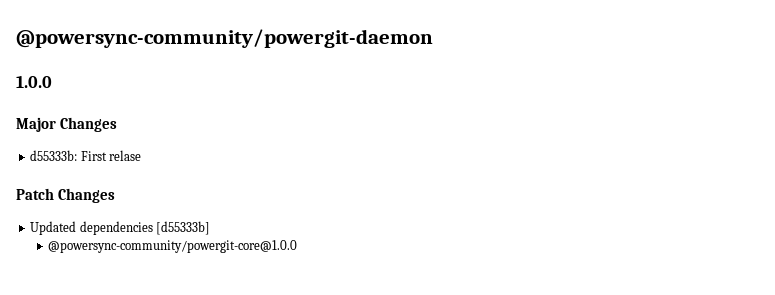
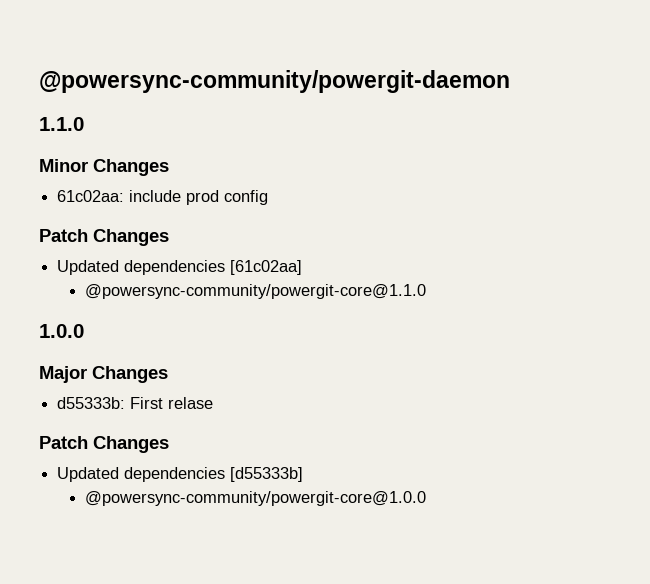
+ 1.1.0
+ Minor Changes
+ 61c02aa: include prod config
+ Patch Changes
+ Updated dependencies [61c02aa]
+ @powersync-community/powergit-core@1.1.0

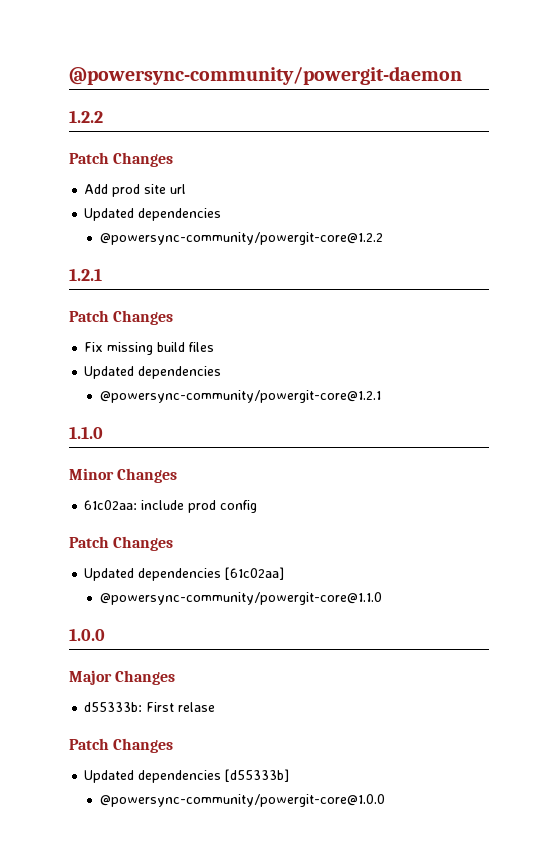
+ 1.2.2
+ Patch Changes
+ Add prod site url
+ Updated dependencies
+ @powersync-community/powergit-core@1.2.2
+ 1.2.1
+ Patch Changes
+ Fix missing build files
+ Updated dependencies
+ @powersync-community/powergit-core@1.2.1

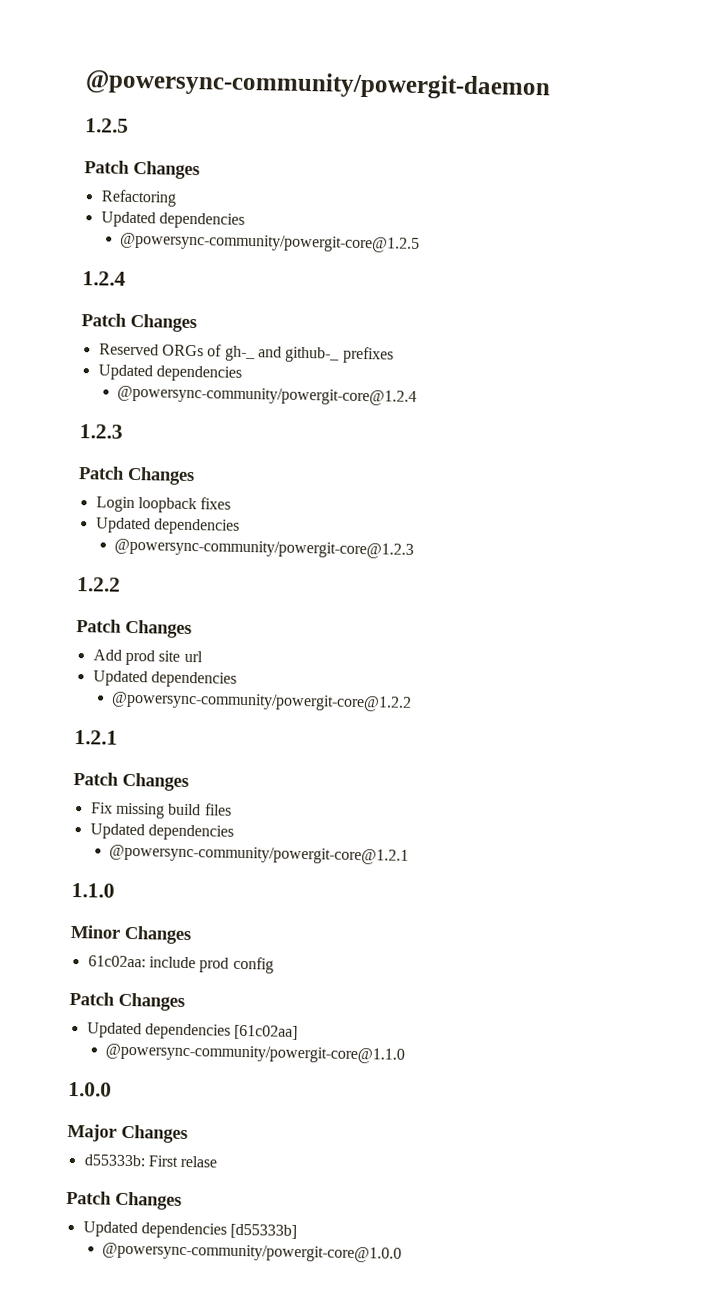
+ 1.2.5
+ Patch Changes
+ Refactoring
+ Updated dependencies
+ @powersync-community/powergit-core@1.2.5
+ 1.2.4
+ Patch Changes
+ Reserved ORGs of gh-_ and github-_ prefixes
+ Updated dependencies
+ @powersync-community/powergit-core@1.2.4
+ 1.2.3
+ Patch Changes
+ Login loopback fixes
+ Updated dependencies
+ @powersync-community/powergit-core@1.2.3

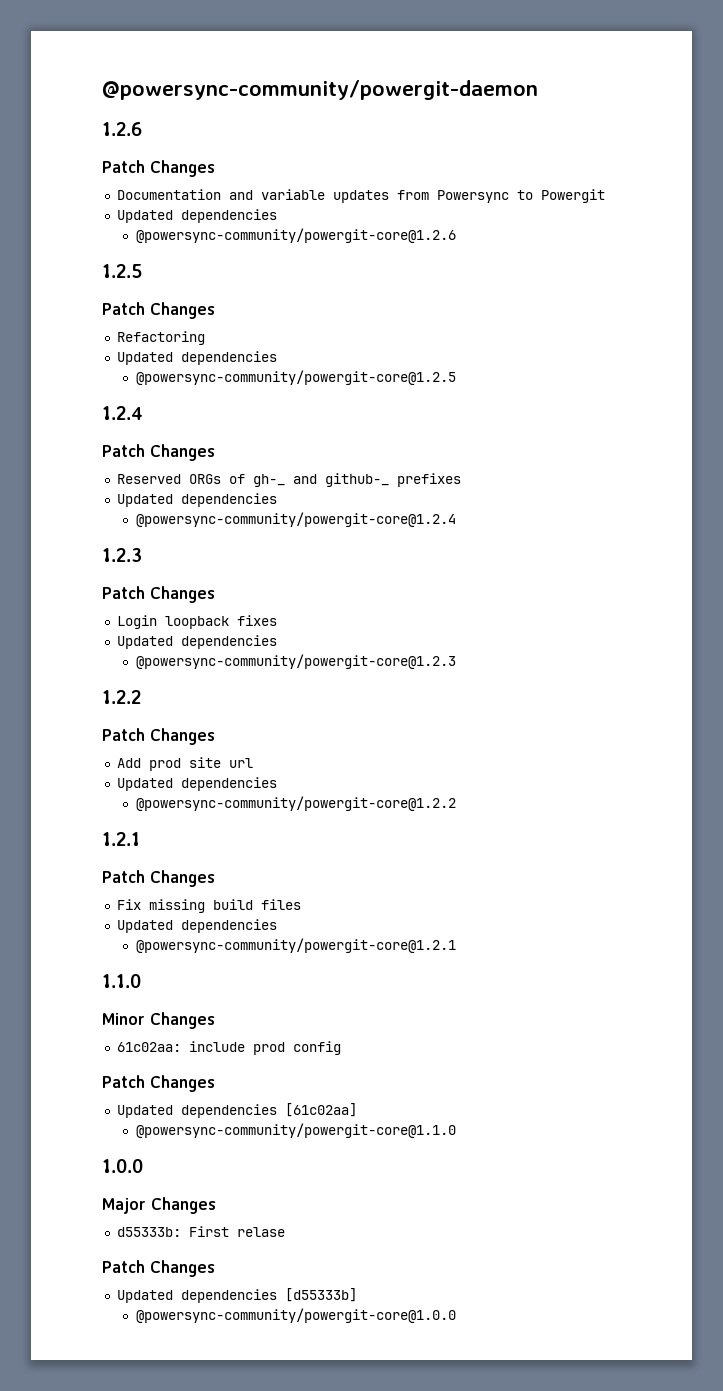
+ 1.2.6
+ Patch Changes
+ Documentation and variable updates from Powersync to Powergit
+ Updated dependencies
+ @powersync-community/powergit-core@1.2.6

